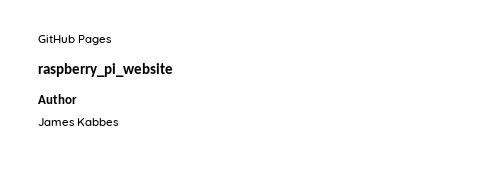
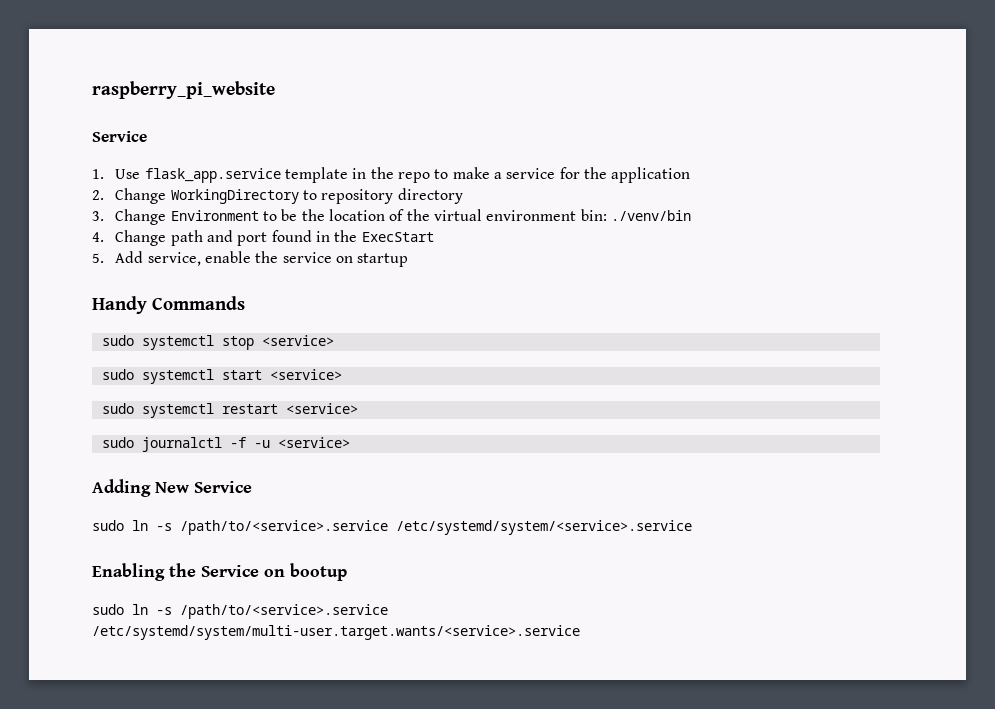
- GitHub Pages
  raspberry_pi_website
- Author
- James Kabbes
+ Service
+ 1. Use flask_app.service template in the repo to make a service for the application
+ 2. Change WorkingDirectory to repository directory
+ 3. Change Environment to be the location of the virtual environment bin: ./venv/bin
+ 4. Change path and port found in the ExecStart
+ 5. Add service, enable the service on startup
+ Handy Commands
+ sudo systemctl stop <service>
+ sudo systemctl start <service>
+ sudo systemctl restart <service>
+ sudo journalctl -f -u <service>
+ Adding New Service
+ sudo ln -s /path/to/<service>.service /etc/systemd/system/<service>.service
+ Enabling the Service on bootup
+ sudo ln -s /path/to/<service>.service /etc/systemd/system/multi-user.target.wants/<service>.service

